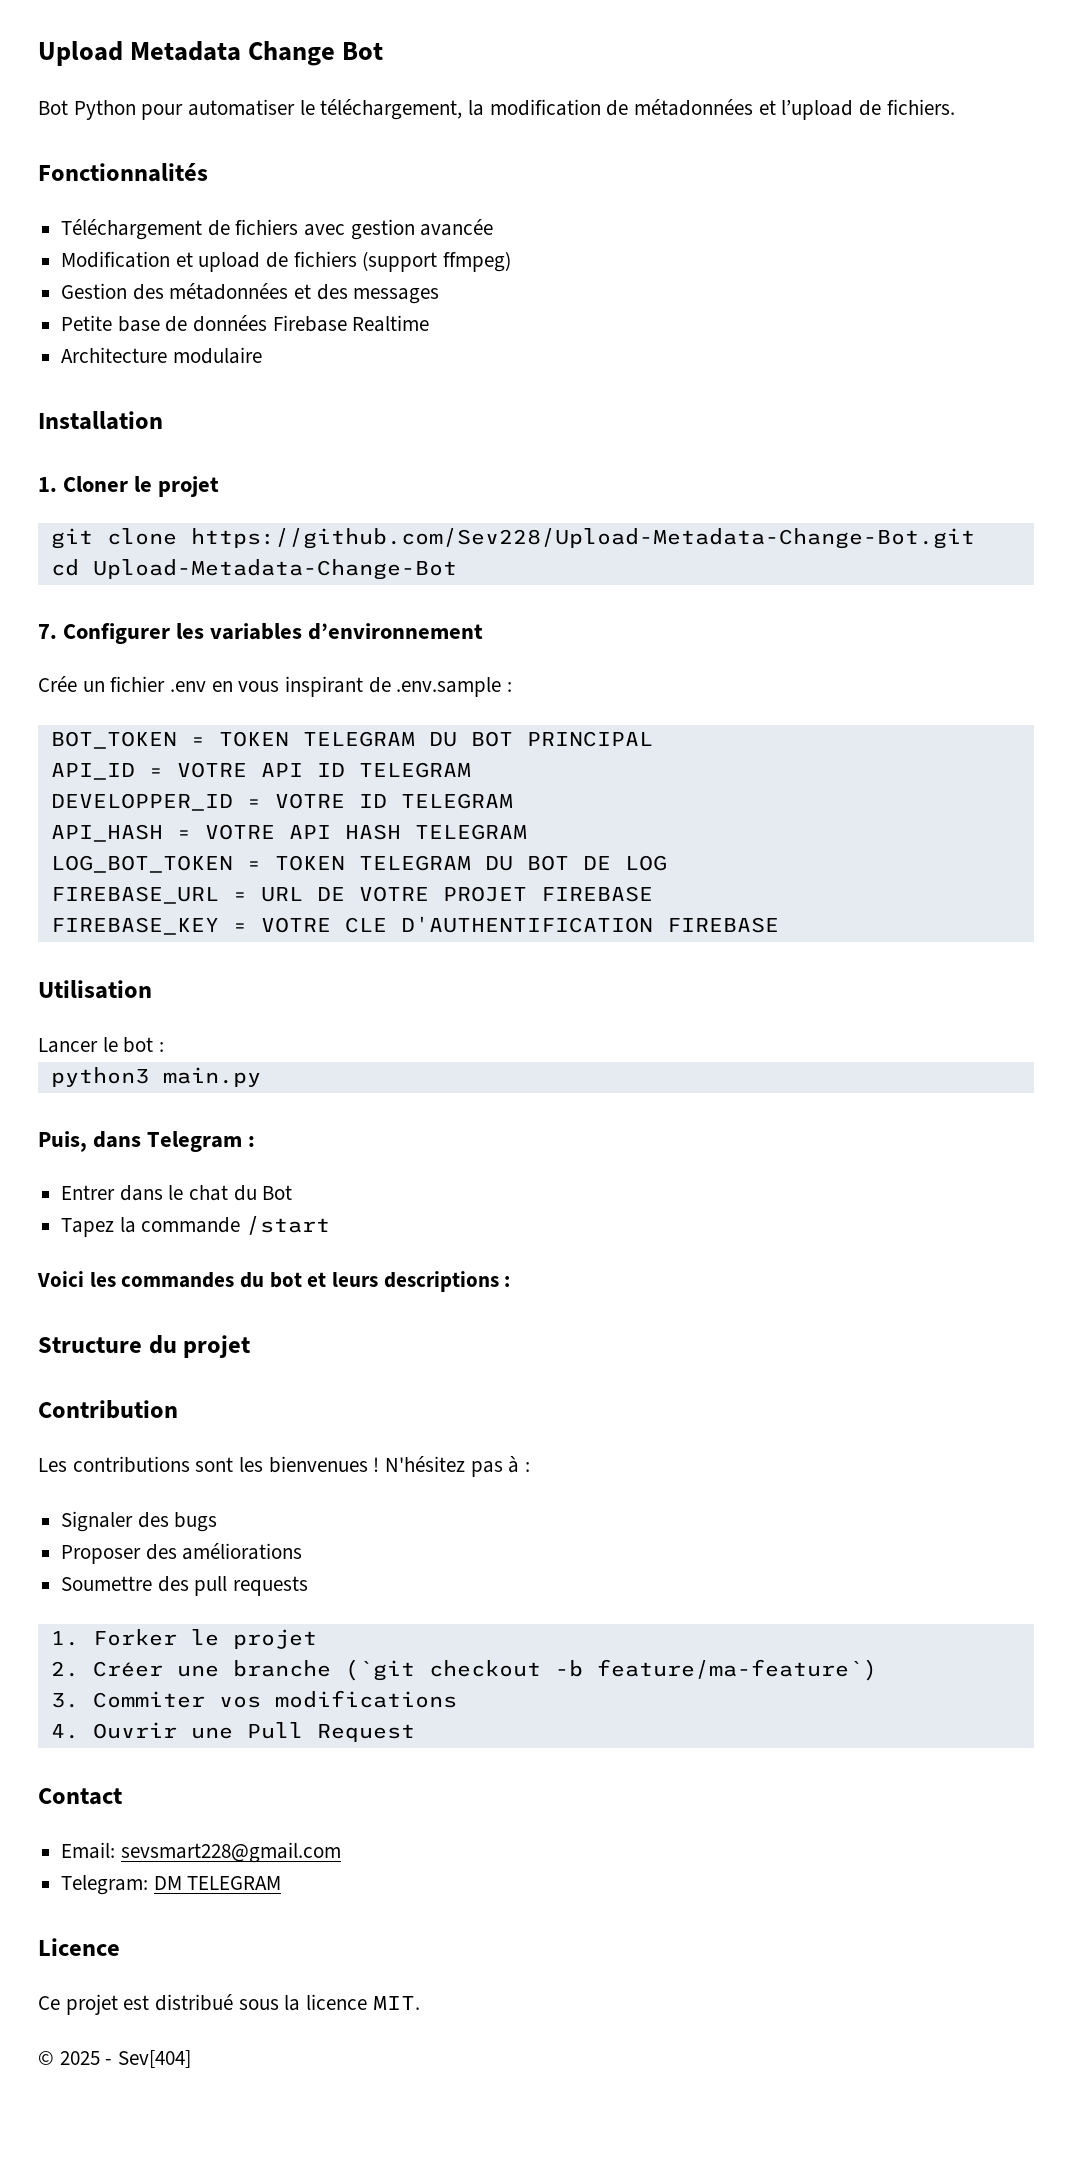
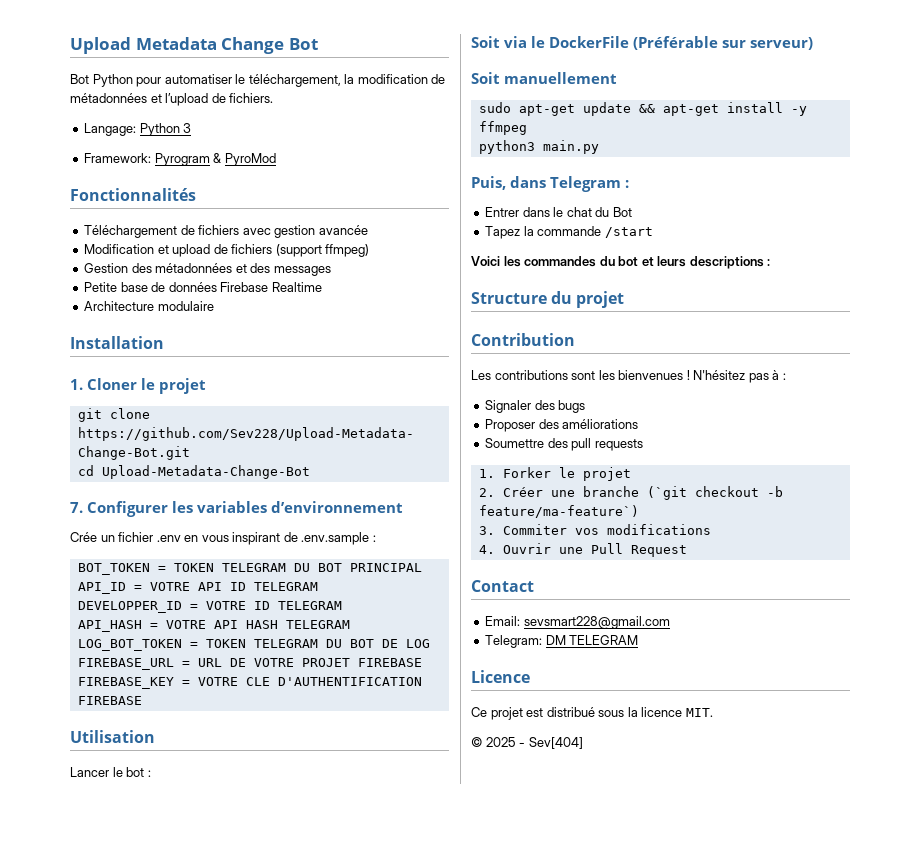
+ Langage: Python 3
+ Framework: Pyrogram & PyroMod
+ Soit via le DockerFile (Préférable sur serveur)
+ Soit manuellement
+ sudo apt-get update && apt-get install -y ffmpeg

